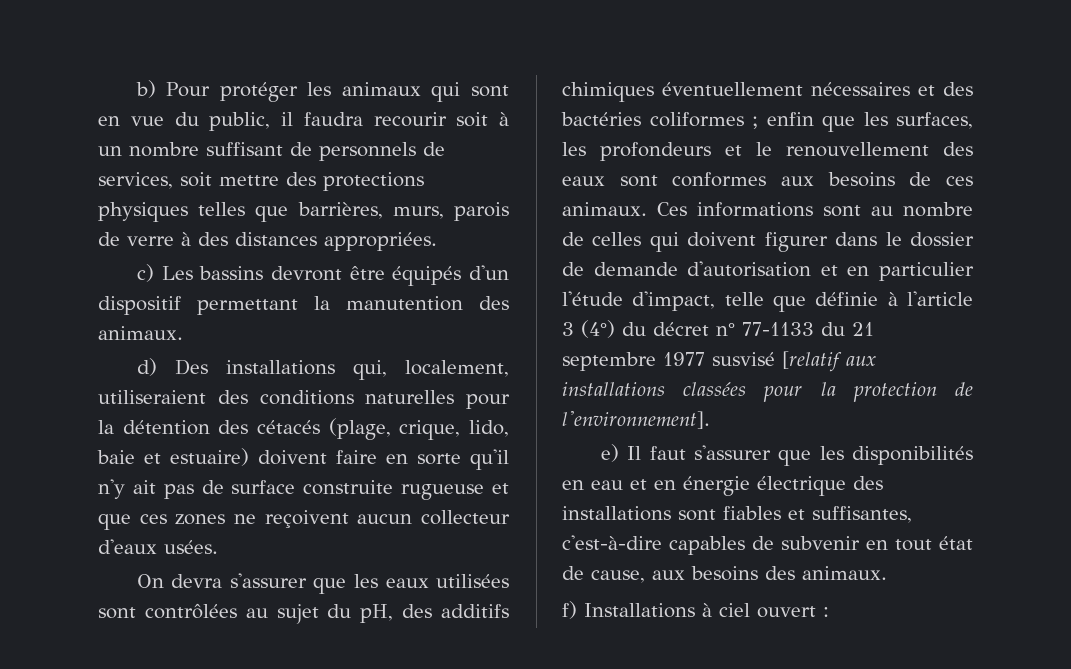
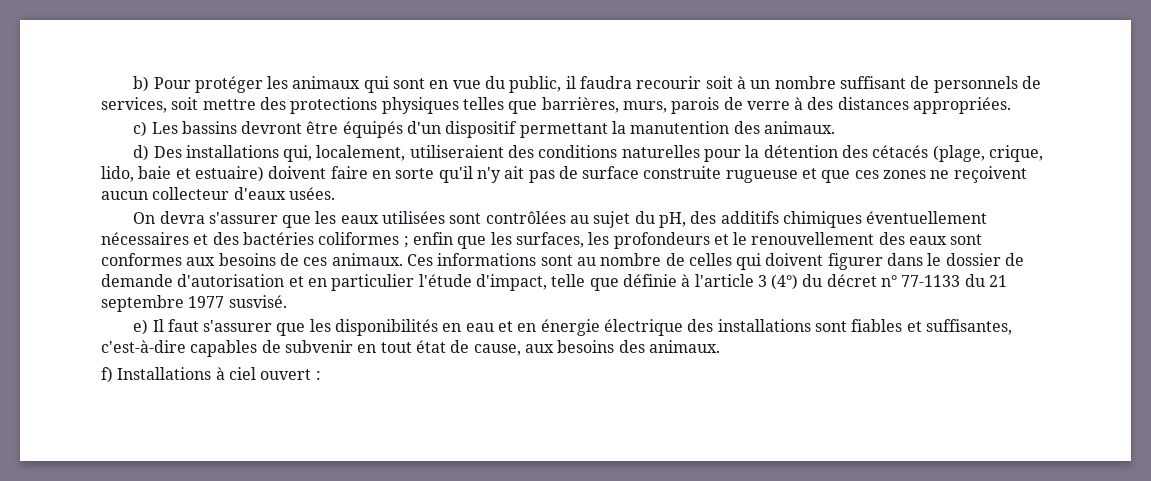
- Ces informations sont au nombre de celles qui doivent figurer dans le dossier de demande d'autorisation et en particulier l'étude d'impact, telle que définie à l'article 3 (4°) du décret n° 77-1133 du 21 septembre 1977 susvisé [relatif aux installations classées pour la protection de l'environnement].
+ Ces informations sont au nombre de celles qui doivent figurer dans le dossier de demande d'autorisation et en particulier l'étude d'impact, telle que définie à l'article 3 (4°) du décret n° 77-1133 du 21 septembre 1977 susvisé.

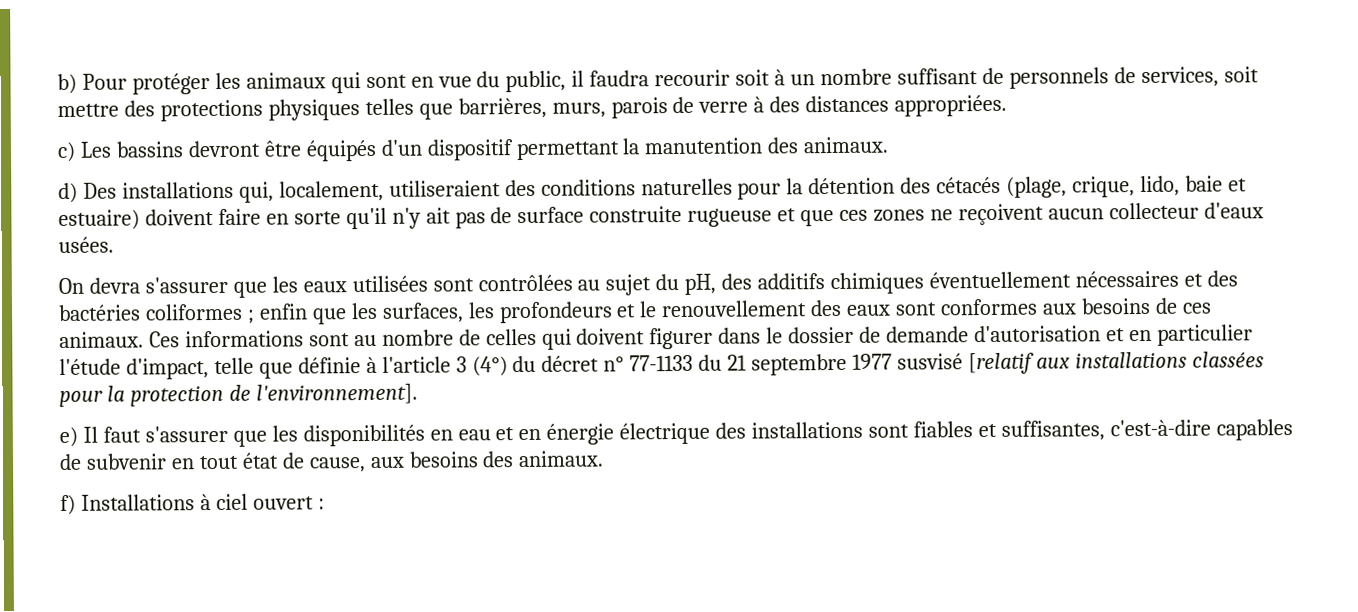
- Ces informations sont au nombre de celles qui doivent figurer dans le dossier de demande d'autorisation et en particulier l'étude d'impact, telle que définie à l'article 3 (4°) du décret n° 77-1133 du 21 septembre 1977 susvisé.
+ Ces informations sont au nombre de celles qui doivent figurer dans le dossier de demande d'autorisation et en particulier l'étude d'impact, telle que définie à l'article 3 (4°) du décret n° 77-1133 du 21 septembre 1977 susvisé [relatif aux installations classées pour la protection de l'environnement].

